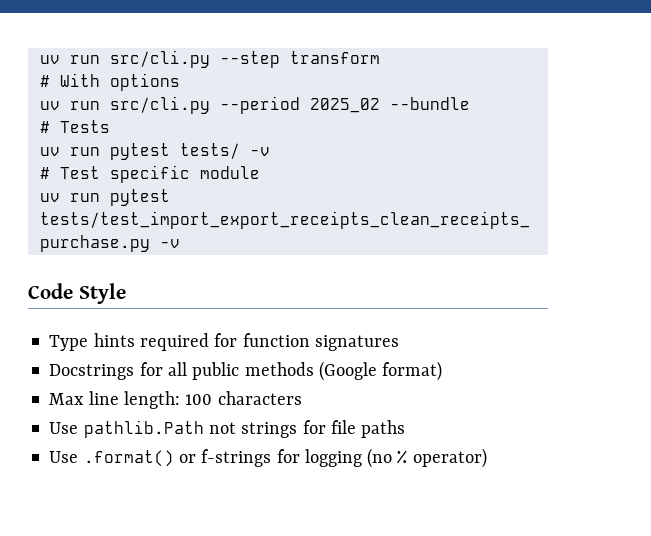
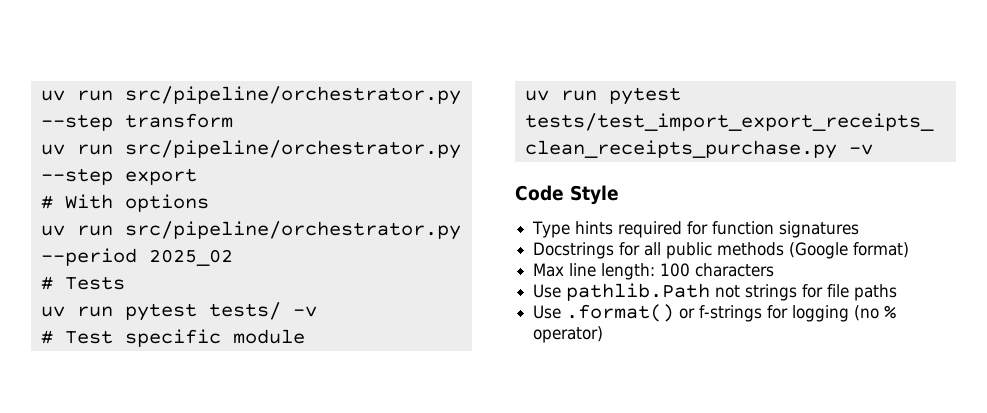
- uv run src/cli.py --step transform
+ uv run src/pipeline/orchestrator.py --step transform
+ uv run src/pipeline/orchestrator.py --step export
- uv run src/cli.py --period 2025_02 --bundle
+ uv run src/pipeline/orchestrator.py --period 2025_02

